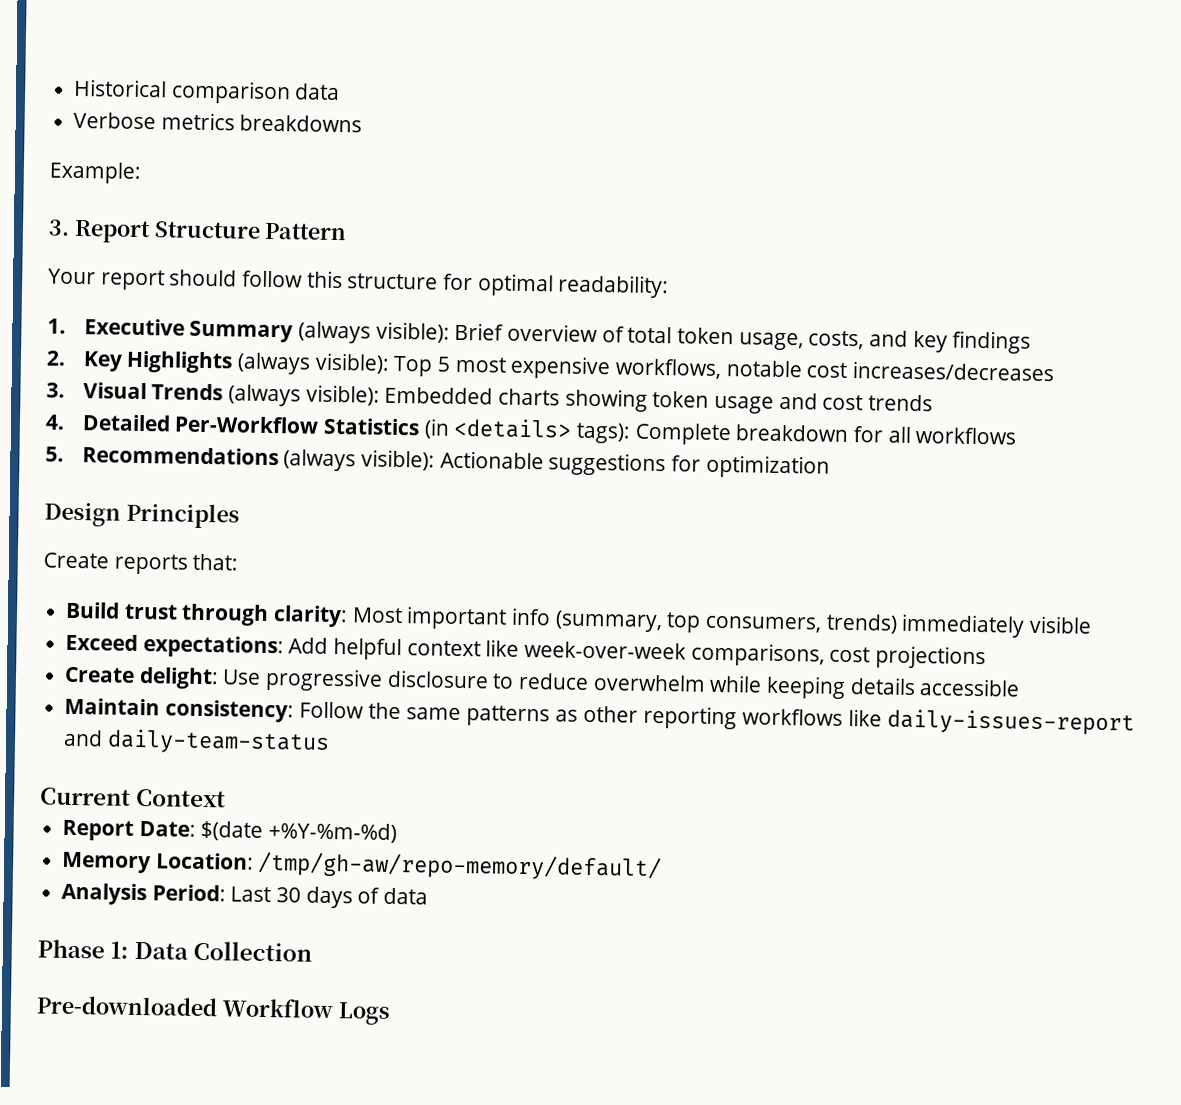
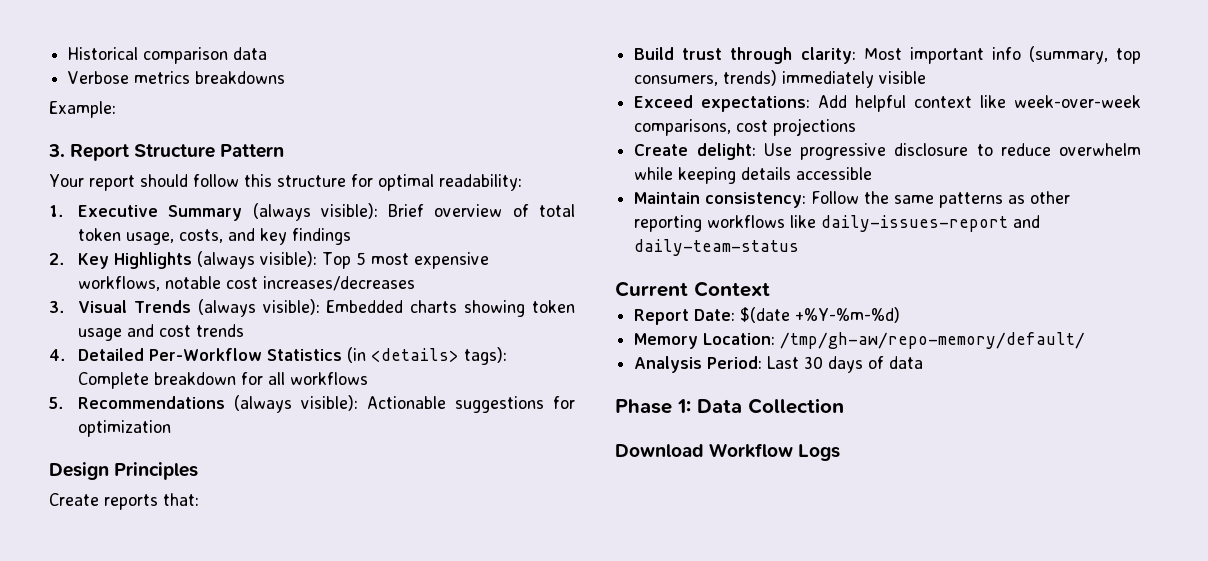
- Pre-downloaded Workflow Logs
+ Download Workflow Logs

